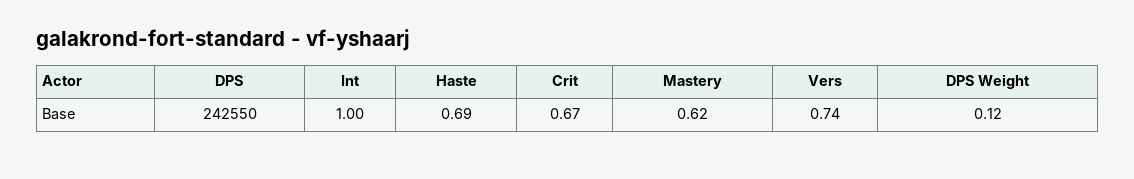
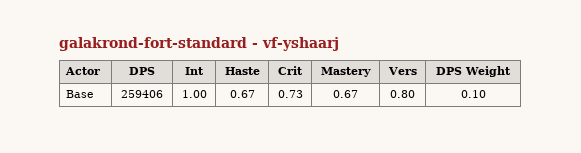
- Base | 242550 | 1.00 | 0.69 | 0.67 | 0.62 | 0.74 | 0.12
+ Base | 259406 | 1.00 | 0.67 | 0.73 | 0.67 | 0.80 | 0.10

